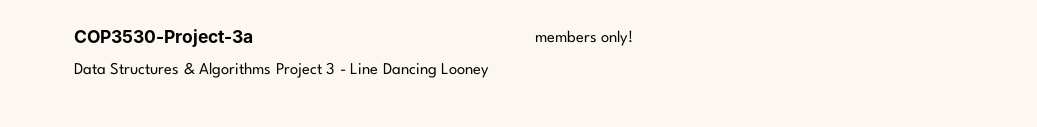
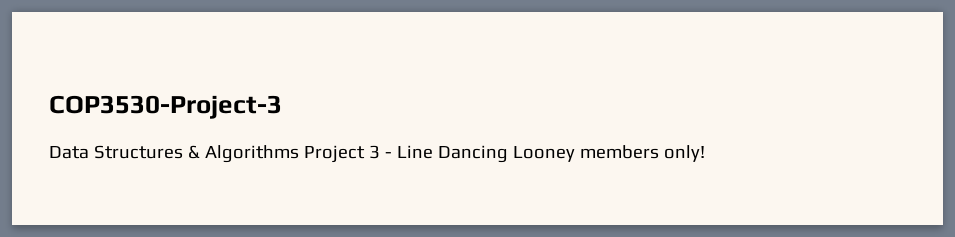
- COP3530-Project-3a
+ COP3530-Project-3

